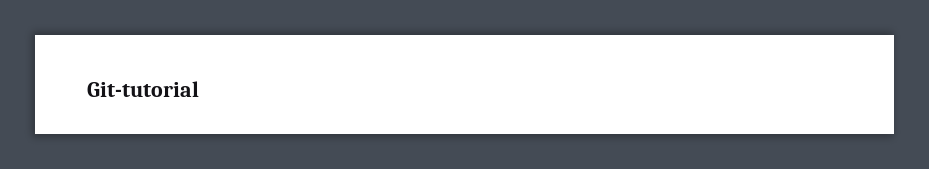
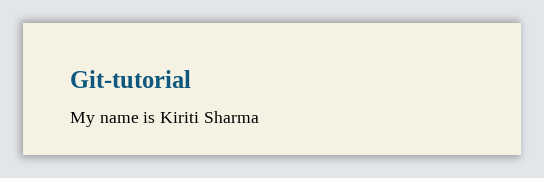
+ My name is Kiriti Sharma

